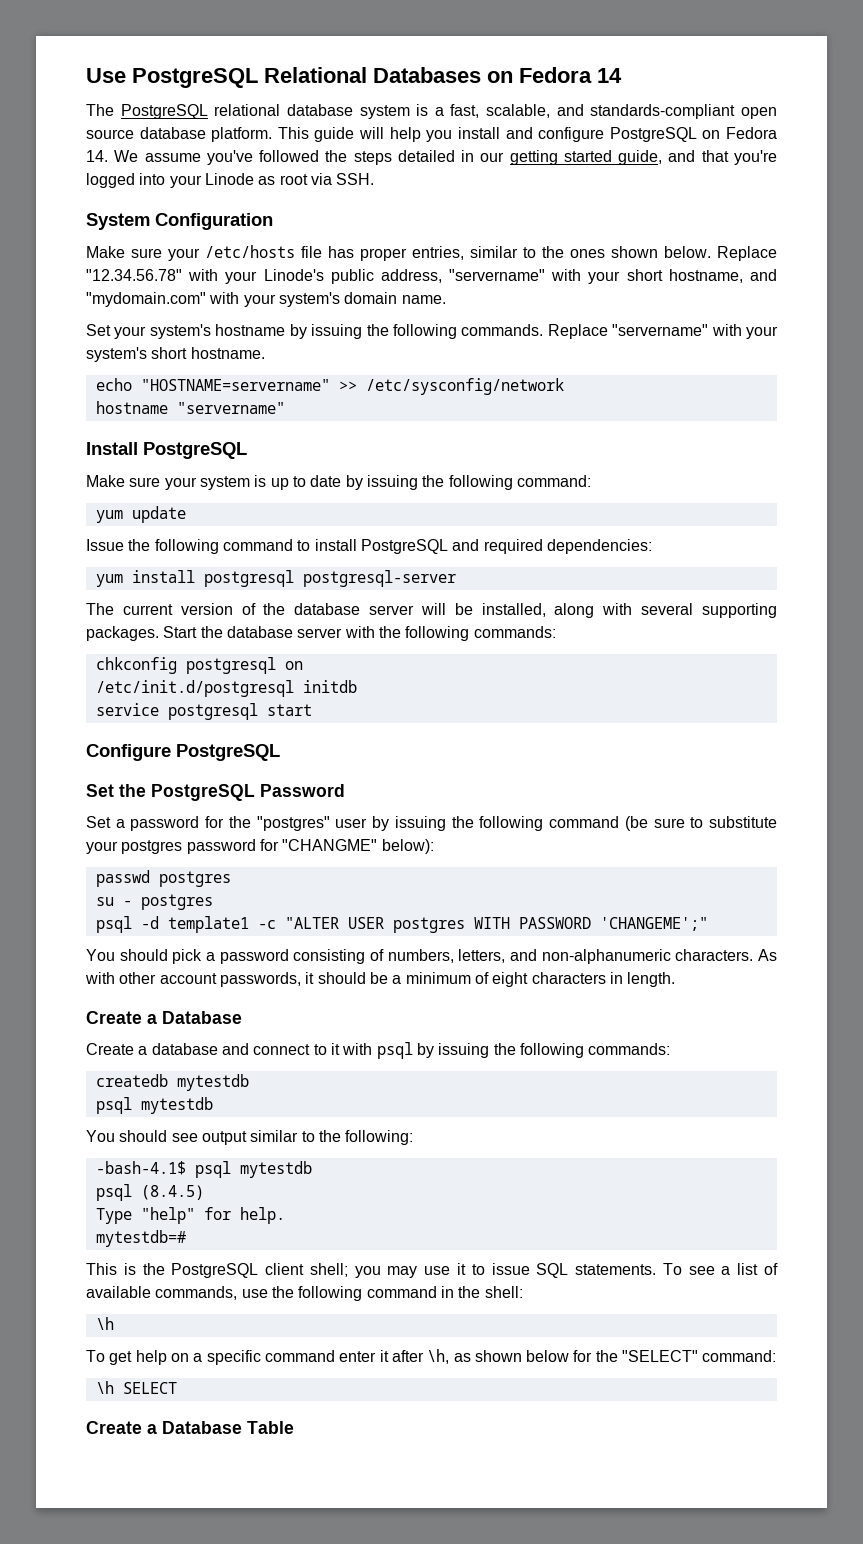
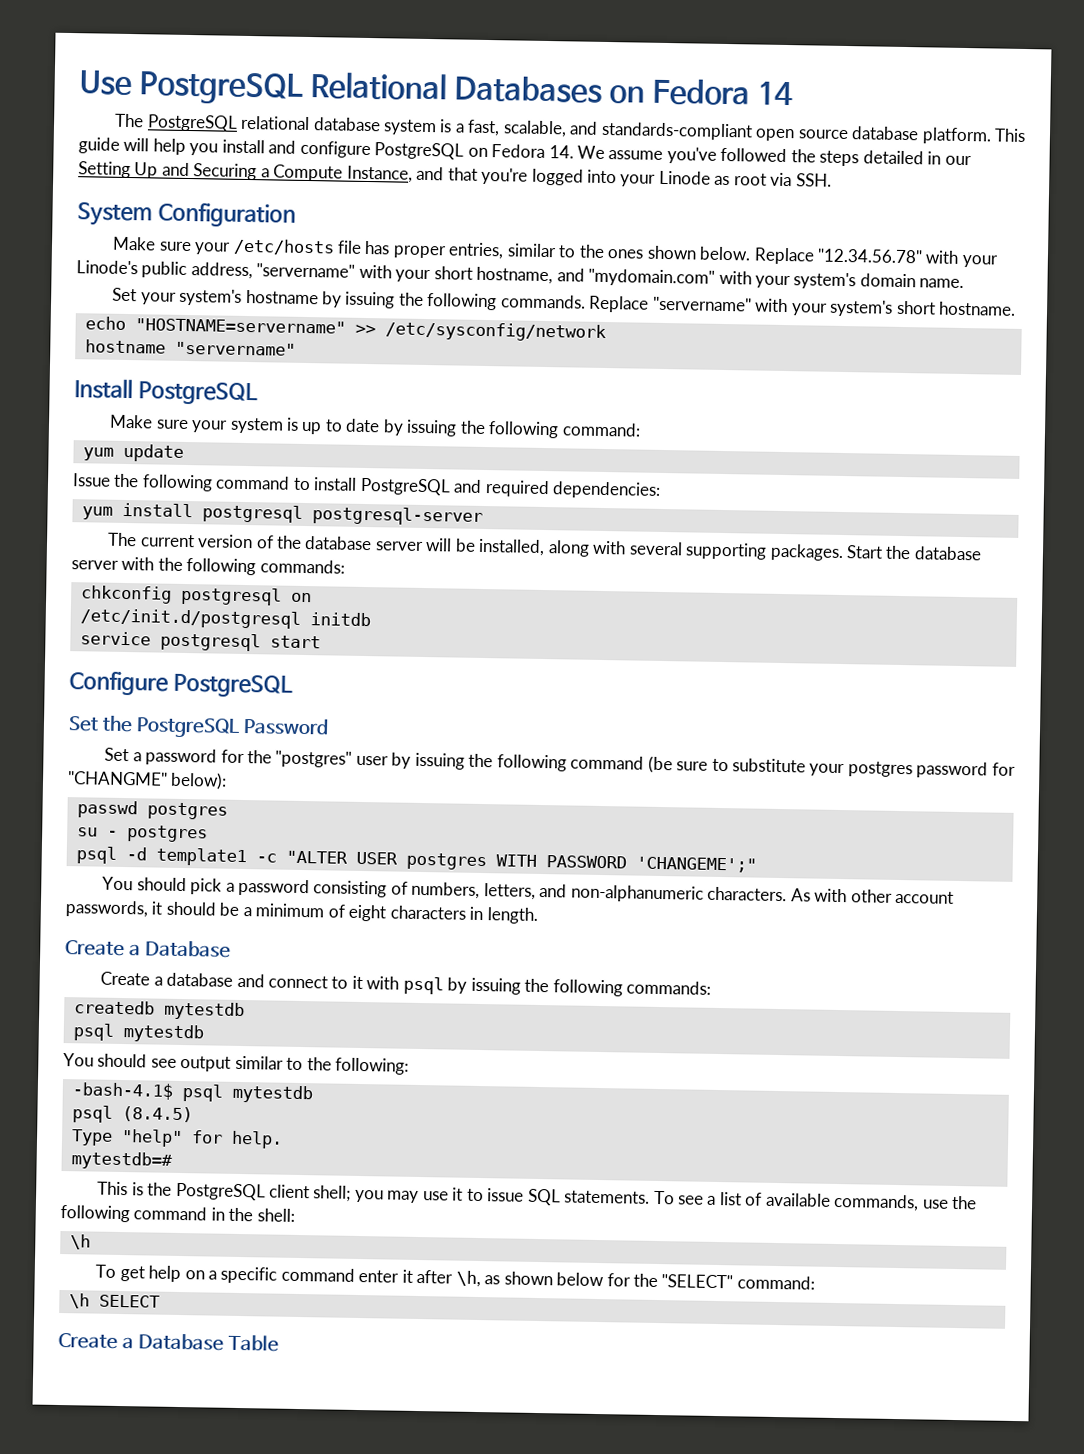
- This guide will help you install and configure PostgreSQL on Fedora 14. We assume you've followed the steps detailed in our getting started guide, and that you're logged into your Linode as root via SSH.
+ This guide will help you install and configure PostgreSQL on Fedora 14. We assume you've followed the steps detailed in our Setting Up and Securing a Compute Instance, and that you're logged into your Linode as root via SSH.

